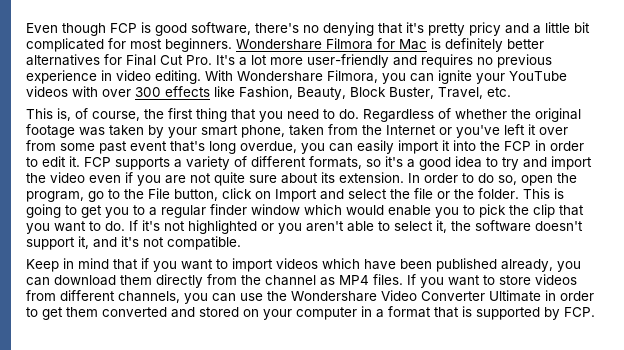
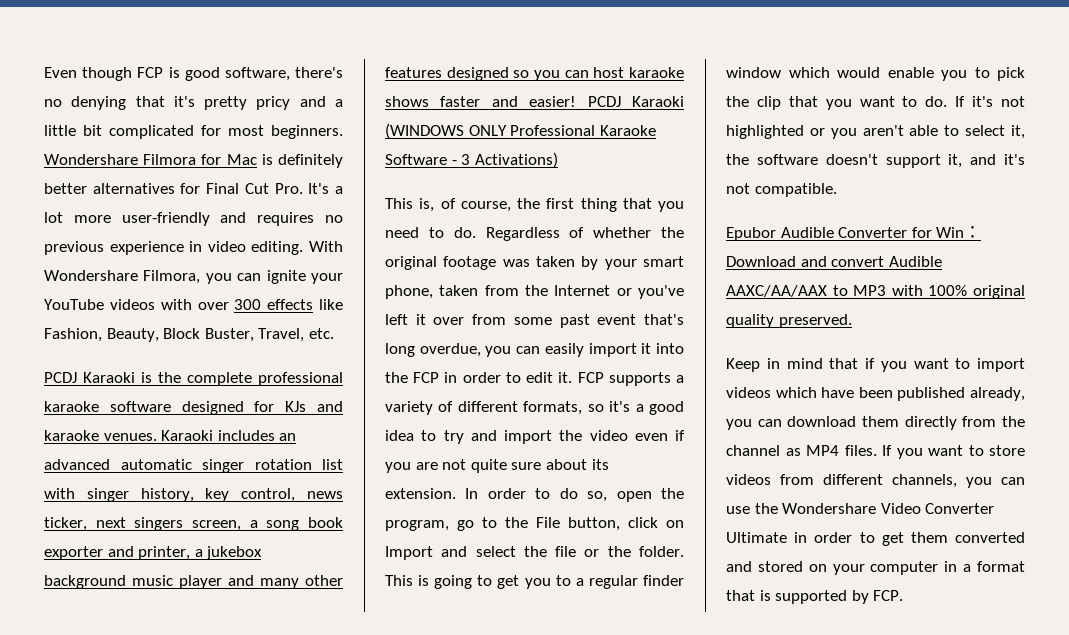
+ PCDJ Karaoki is the complete professional karaoke software designed for KJs and karaoke venues. Karaoki includes an advanced automatic singer rotation list with singer history, key control, news ticker, next singers screen, a song book exporter and printer, a jukebox background music player and many other features designed so you can host karaoke shows faster and easier! PCDJ Karaoki (WINDOWS ONLY Professional Karaoke Software - 3 Activations)
+ Epubor Audible Converter for Win：Download and convert Audible AAXC/AA/AAX to MP3 with 100% original quality preserved.

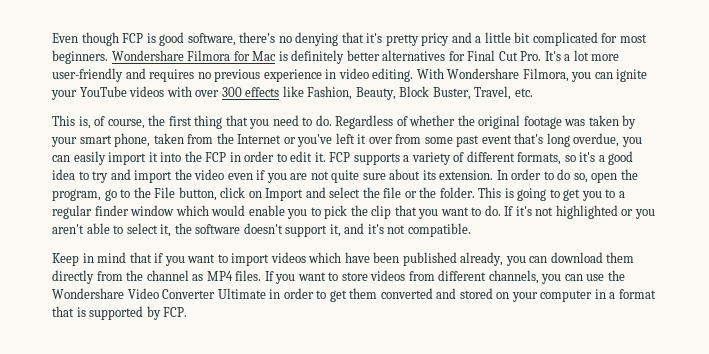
- PCDJ Karaoki is the complete professional karaoke software designed for KJs and karaoke venues. Karaoki includes an advanced automatic singer rotation list with singer history, key control, news ticker, next singers screen, a song book exporter and printer, a jukebox background music player and many other features designed so you can host karaoke shows faster and easier! PCDJ Karaoki (WINDOWS ONLY Professional Karaoke Software - 3 Activations)
- Epubor Audible Converter for Win：Download and convert Audible AAXC/AA/AAX to MP3 with 100% original quality preserved.

